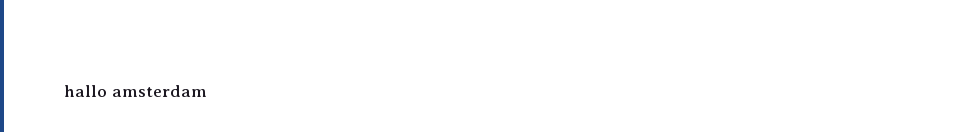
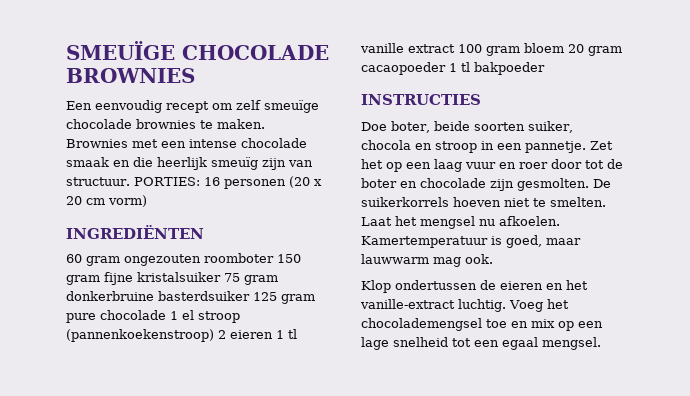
- hallo amsterdam
+ SMEUÏGE CHOCOLADE BROWNIES
+ Een eenvoudig recept om zelf smeuïge chocolade brownies te maken. Brownies met een intense chocolade smaak en die heerlijk smeuïg zijn van structuur. PORTIES: 16 personen (20 x 20 cm vorm)
+ INGREDIËNTEN
+ 60 gram ongezouten roomboter 150 gram fijne kristalsuiker 75 gram donkerbruine basterdsuiker 125 gram pure chocolade 1 el stroop (pannenkoekenstroop) 2 eieren 1 tl vanille extract 100 gram bloem 20 gram cacaopoeder 1 tl bakpoeder
+ INSTRUCTIES
+ Doe boter, beide soorten suiker, chocola en stroop in een pannetje. Zet het op een laag vuur en roer door tot de boter en chocolade zijn gesmolten. De suikerkorrels hoeven niet te smelten. Laat het mengsel nu afkoelen. Kamertemperatuur is goed, maar lauwwarm mag ook.
+ Klop ondertussen de eieren en het vanille-extract luchtig. Voeg het chocolademengsel toe en mix op een lage snelheid tot een egaal mengsel.

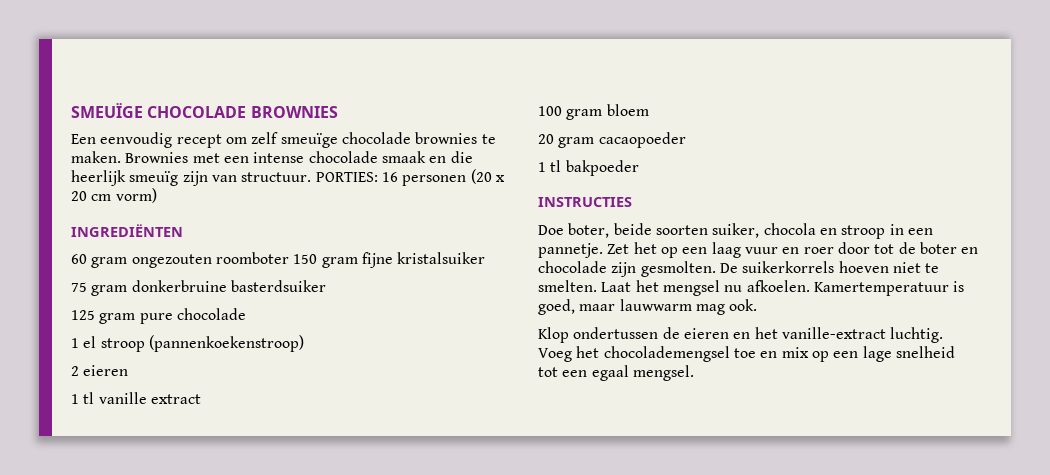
- 60 gram ongezouten roomboter 150 gram fijne kristalsuiker 75 gram donkerbruine basterdsuiker 125 gram pure chocolade 1 el stroop (pannenkoekenstroop) 2 eieren 1 tl vanille extract 100 gram bloem 20 gram cacaopoeder 1 tl bakpoeder
+ 60 gram ongezouten roomboter 150 gram fijne kristalsuiker
+ 75 gram donkerbruine basterdsuiker
+ 125 gram pure chocolade
+ 1 el stroop (pannenkoekenstroop)
+ 2 eieren
+ 1 tl vanille extract
+ 100 gram bloem
+ 20 gram cacaopoeder
+ 1 tl bakpoeder

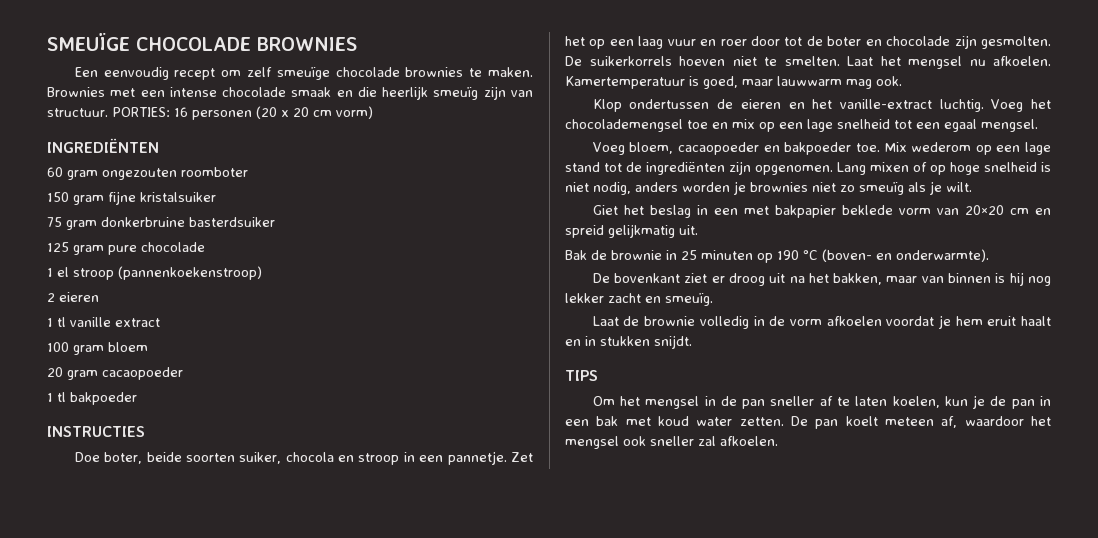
- 60 gram ongezouten roomboter 150 gram fijne kristalsuiker
+ 60 gram ongezouten roomboter
+ 150 gram fijne kristalsuiker
+ Voeg bloem, cacaopoeder en bakpoeder toe. Mix wederom op een lage stand tot de ingrediënten zijn opgenomen. Lang mixen of op hoge snelheid is niet nodig, anders worden je brownies niet zo smeuïg als je wilt.
+ Giet het beslag in een met bakpapier beklede vorm van 20×20 cm en spreid gelijkmatig uit.
+ Bak de brownie in 25 minuten op 190 °C (boven- en onderwarmte).
+ De bovenkant ziet er droog uit na het bakken, maar van binnen is hij nog lekker zacht en smeuïg.
+ Laat de brownie volledig in de vorm afkoelen voordat je hem eruit haalt en in stukken snijdt.
+ TIPS
+ Om het mengsel in de pan sneller af te laten koelen, kun je de pan in een bak met koud water zetten. De pan koelt meteen af, waardoor het mengsel ook sneller zal afkoelen.

